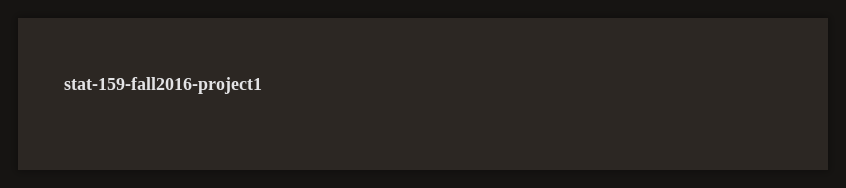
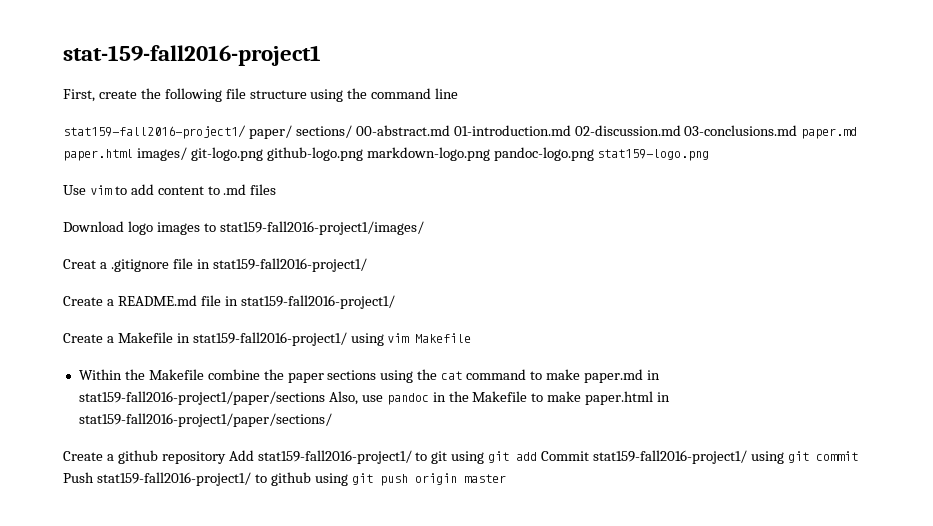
+ First, create the following file structure using the command line
+ stat159-fall2016-project1/ paper/ sections/ 00-abstract.md 01-introduction.md 02-discussion.md 03-conclusions.md paper.md paper.html images/ git-logo.png github-logo.png markdown-logo.png pandoc-logo.png stat159-logo.png
+ Use vim to add content to .md files
+ Download logo images to stat159-fall2016-project1/images/
+ Creat a .gitignore file in stat159-fall2016-project1/
+ Create a README.md file in stat159-fall2016-project1/
+ Create a Makefile in stat159-fall2016-project1/ using vim Makefile
+ Within the Makefile combine the paper sections using the cat command to make paper.md in stat159-fall2016-project1/paper/sections Also, use pandoc in the Makefile to make paper.html in stat159-fall2016-project1/paper/sections/
+ Create a github repository Add stat159-fall2016-project1/ to git using git add Commit stat159-fall2016-project1/ using git commit Push stat159-fall2016-project1/ to github using git push origin master

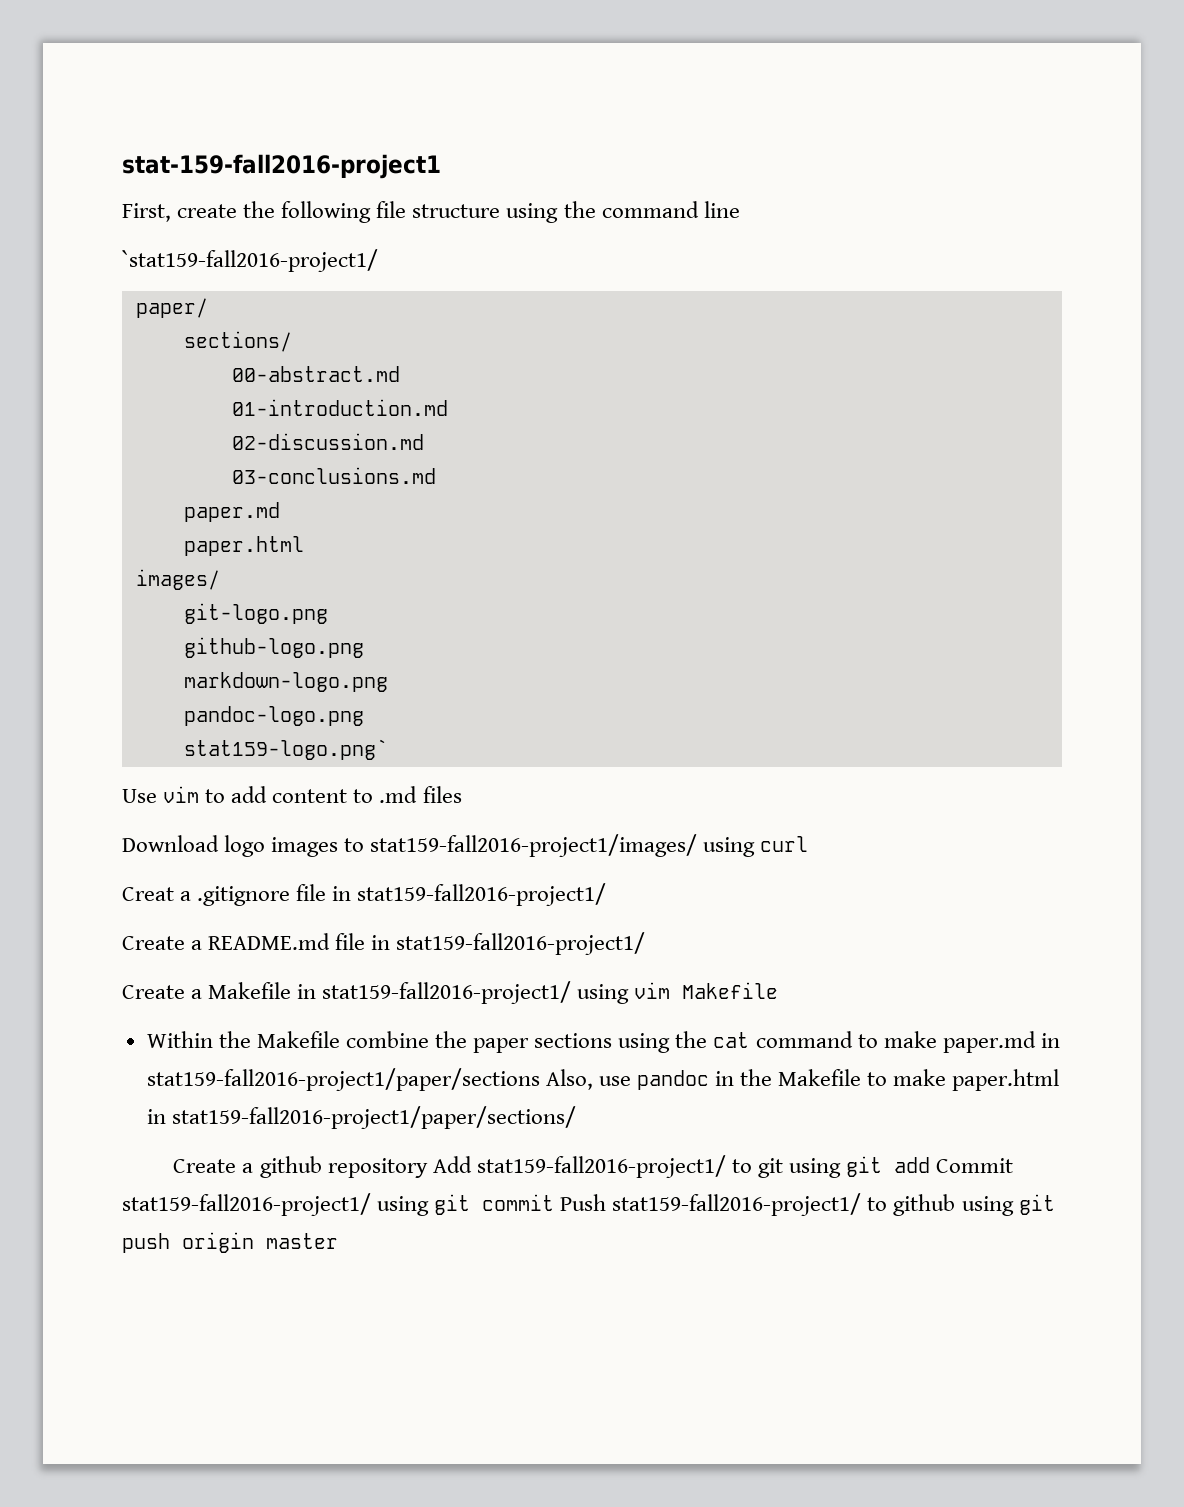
- stat159-fall2016-project1/ paper/ sections/ 00-abstract.md 01-introduction.md 02-discussion.md 03-conclusions.md paper.md paper.html images/ git-logo.png github-logo.png markdown-logo.png pandoc-logo.png stat159-logo.png
+ `stat159-fall2016-project1/
+ paper/
+ sections/
+ 00-abstract.md
+ 01-introduction.md
+ 02-discussion.md
+ 03-conclusions.md
+ paper.md
+ paper.html
+ images/
+ git-logo.png
+ github-logo.png
+ markdown-logo.png
+ pandoc-logo.png
+ stat159-logo.png`
- Download logo images to stat159-fall2016-project1/images/
+ Download logo images to stat159-fall2016-project1/images/ using curl

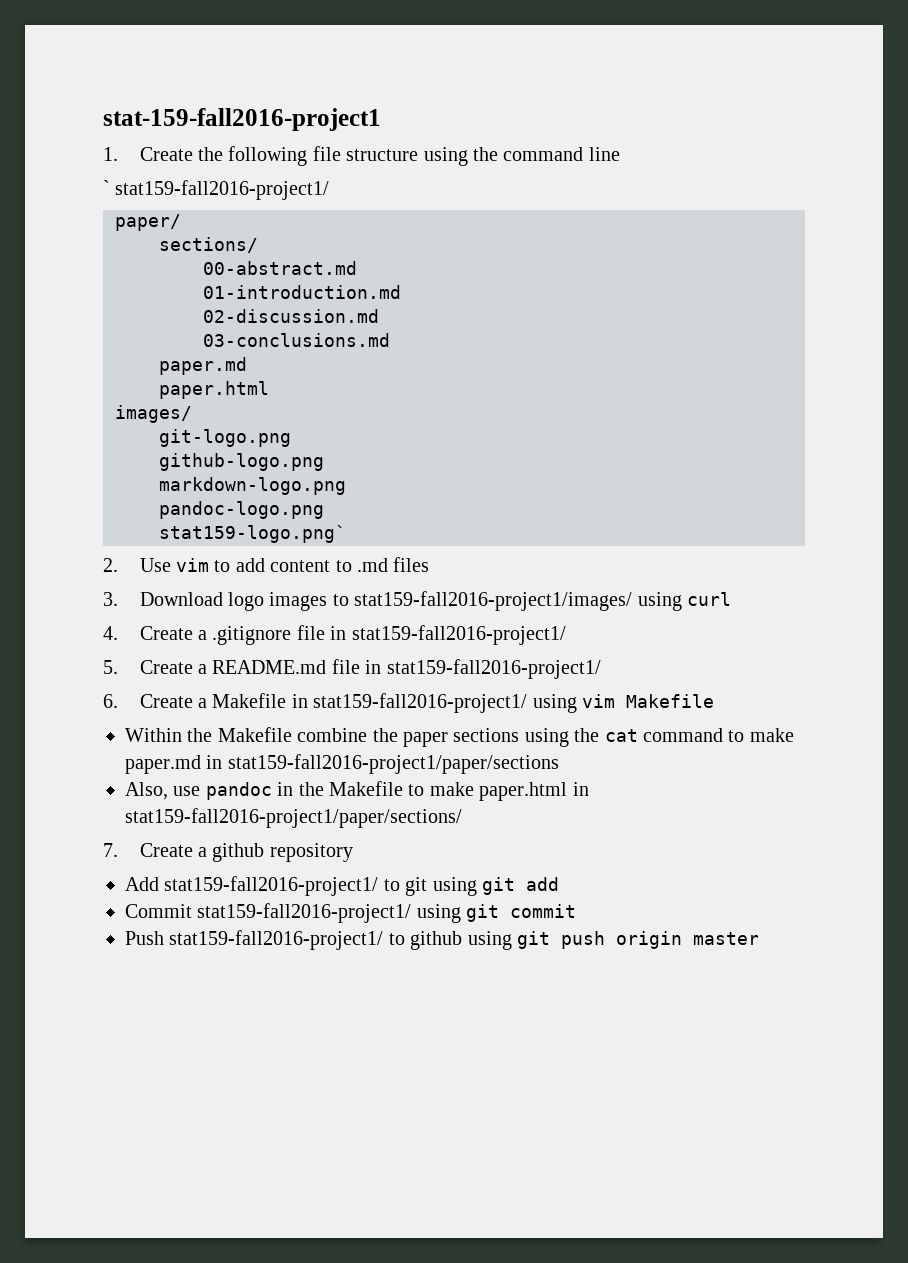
- First, create the following file structure using the command line
+ 1. Create the following file structure using the command line
- `stat159-fall2016-project1/
+ ` stat159-fall2016-project1/
- Use vim to add content to .md files
+ 2. Use vim to add content to .md files
- Download logo images to stat159-fall2016-project1/images/ using curl
+ 3. Download logo images to stat159-fall2016-project1/images/ using curl
- Creat a .gitignore file in stat159-fall2016-project1/
+ 4. Create a .gitignore file in stat159-fall2016-project1/
- Create a README.md file in stat159-fall2016-project1/
+ 5. Create a README.md file in stat159-fall2016-project1/
- Create a Makefile in stat159-fall2016-project1/ using vim Makefile
+ 6. Create a Makefile in stat159-fall2016-project1/ using vim Makefile
- Within the Makefile combine the paper sections using the cat command to make paper.md in stat159-fall2016-project1/paper/sections Also, use pandoc in the Makefile to make paper.html in stat159-fall2016-project1/paper/sections/
+ Within the Makefile combine the paper sections using the cat command to make paper.md in stat159-fall2016-project1/paper/sections
+ Also, use pandoc in the Makefile to make paper.html in stat159-fall2016-project1/paper/sections/
- Create a github repository Add stat159-fall2016-project1/ to git using git add Commit stat159-fall2016-project1/ using git commit Push stat159-fall2016-project1/ to github using git push origin master
+ 7. Create a github repository
+ Add stat159-fall2016-project1/ to git using git add
+ Commit stat159-fall2016-project1/ using git commit
+ Push stat159-fall2016-project1/ to github using git push origin master

